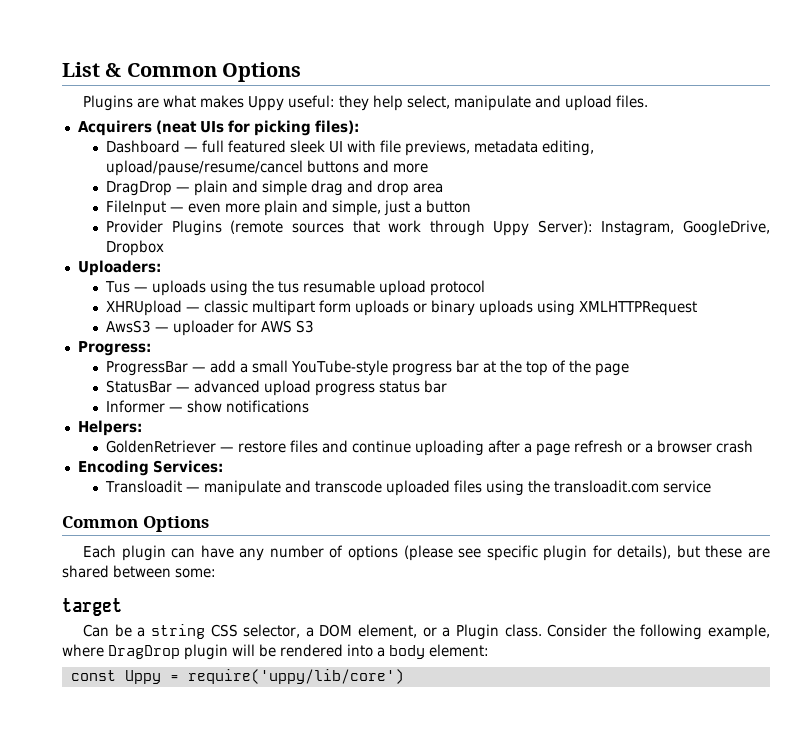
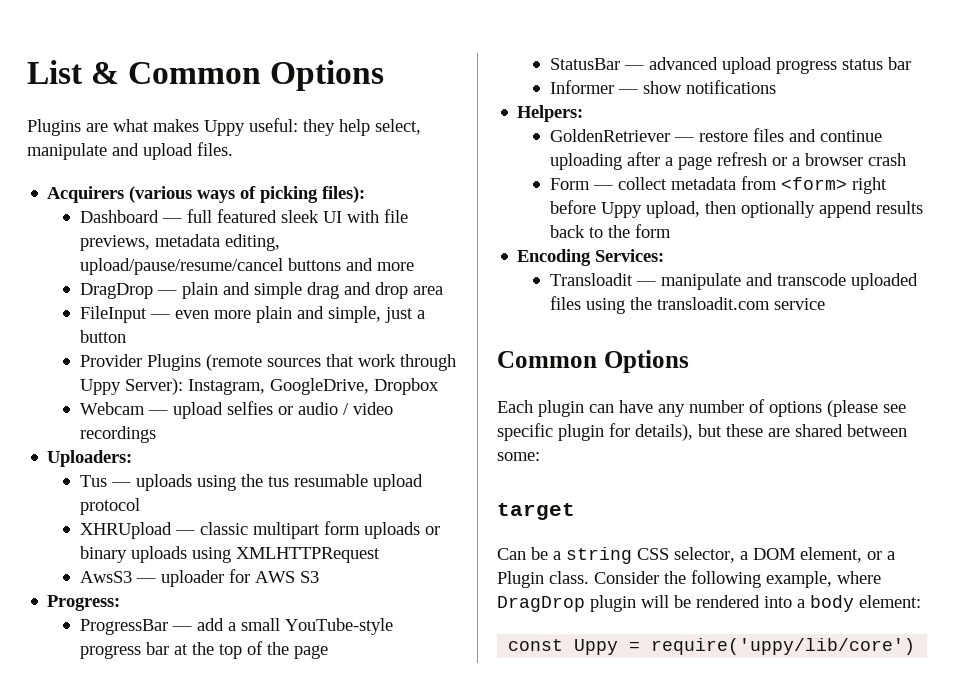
- Acquirers (neat UIs for picking files):
+ Acquirers (various ways of picking files):
+ Webcam — upload selfies or audio / video recordings
+ Form — collect metadata from <form> right before Uppy upload, then optionally append results back to the form

